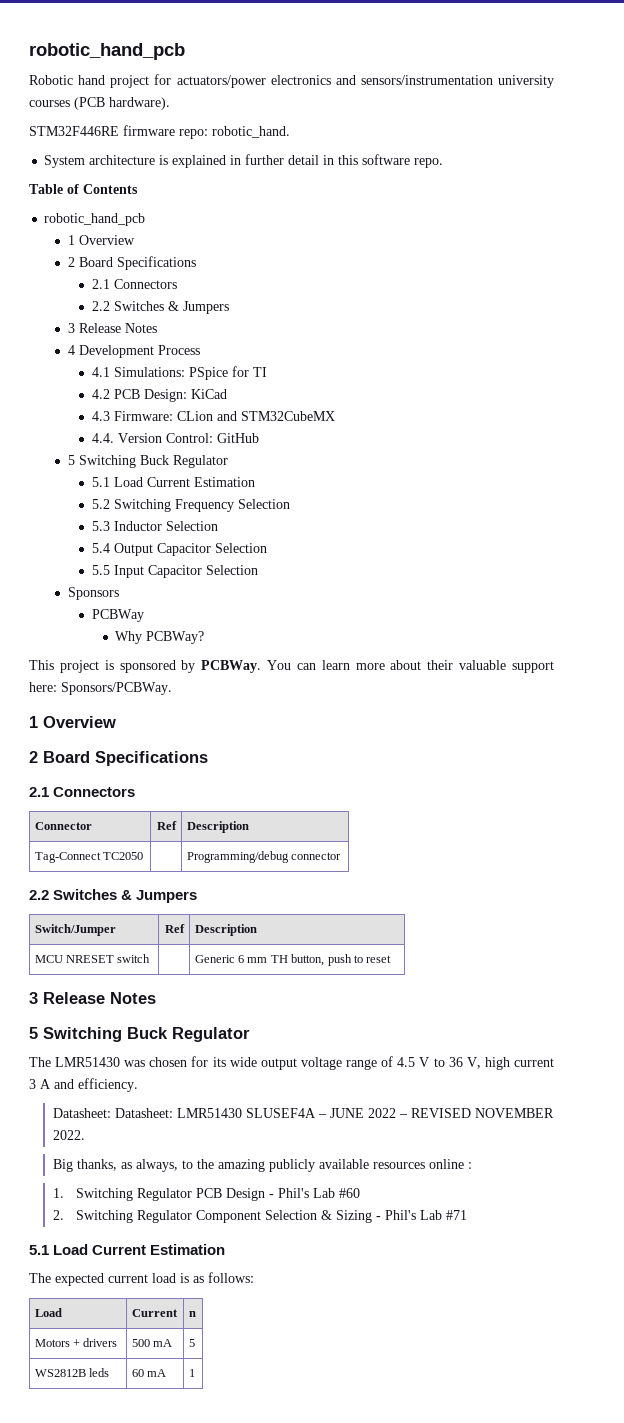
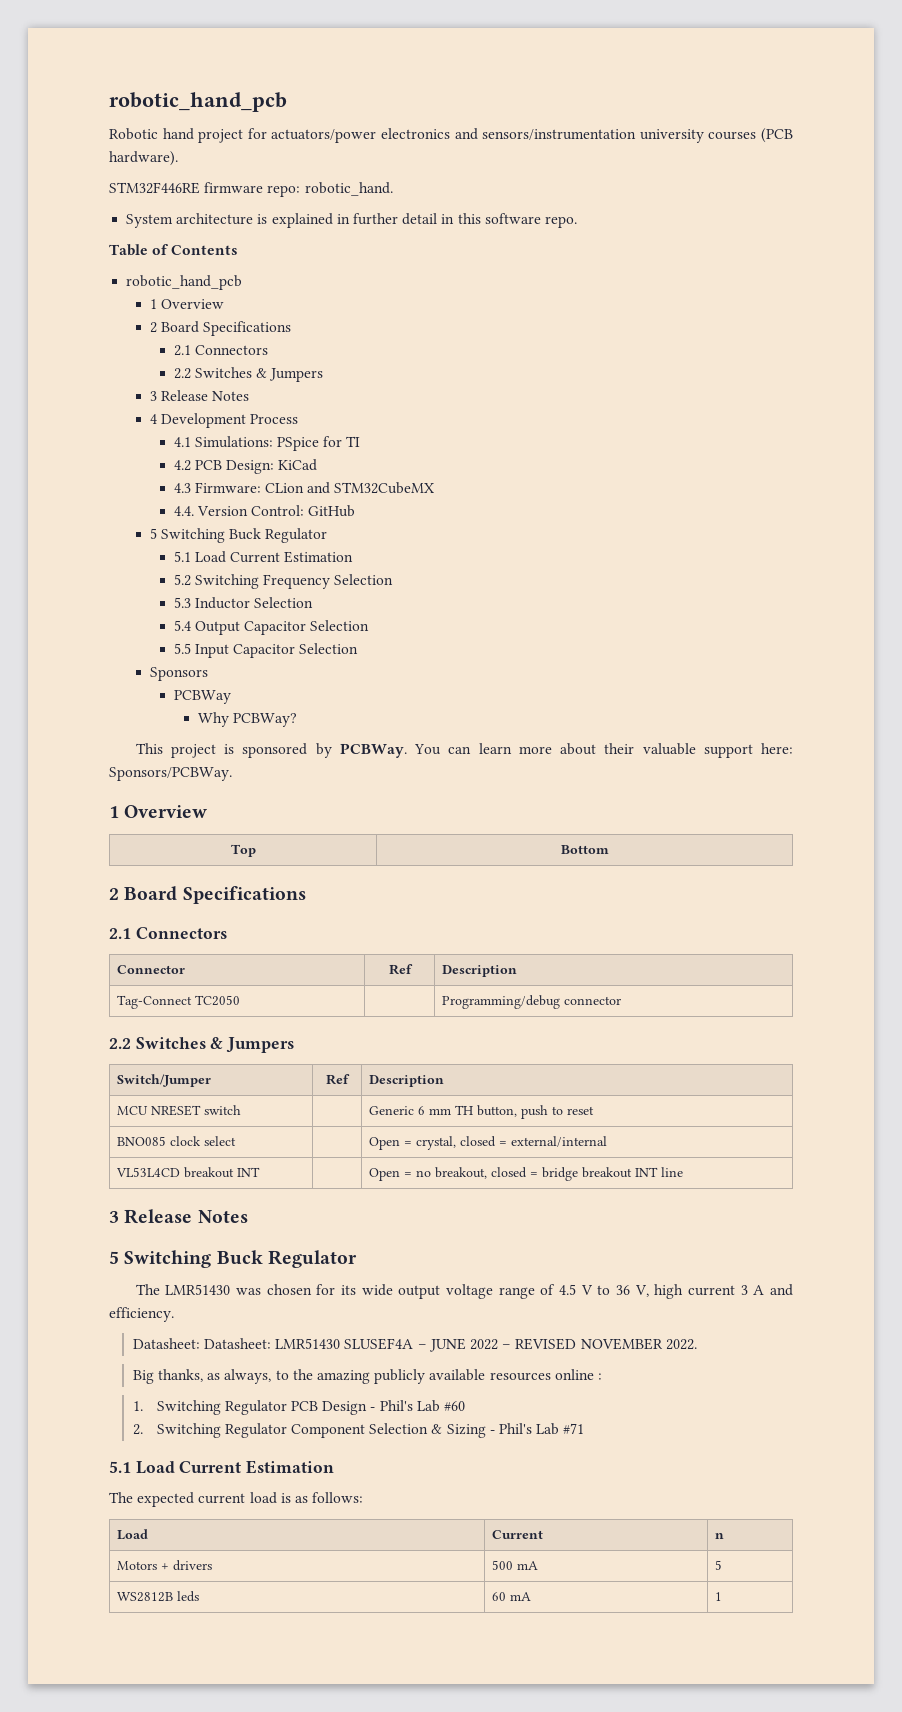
+ Top | Bottom
+ BNO085 clock select | | Open = crystal, closed = external/internal
+ VL53L4CD breakout INT | | Open = no breakout, closed = bridge breakout INT line

